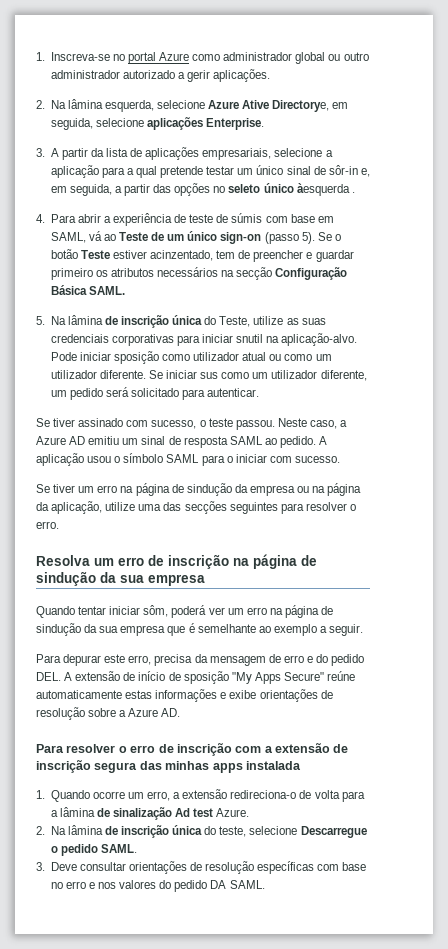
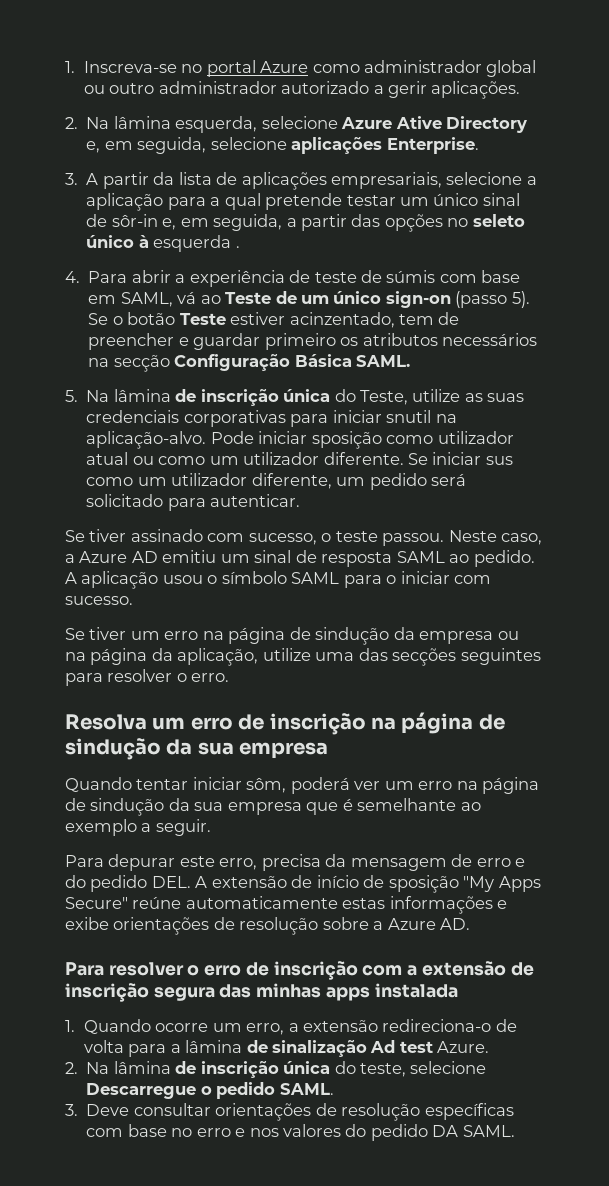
- 2. Na lâmina esquerda, selecione Azure Ative Directorye, em seguida, selecione aplicações Enterprise.
+ 2. Na lâmina esquerda, selecione Azure Ative Directory e, em seguida, selecione aplicações Enterprise.
- 3. A partir da lista de aplicações empresariais, selecione a aplicação para a qual pretende testar um único sinal de sôr-in e, em seguida, a partir das opções no seleto único àesquerda .
+ 3. A partir da lista de aplicações empresariais, selecione a aplicação para a qual pretende testar um único sinal de sôr-in e, em seguida, a partir das opções no seleto único à esquerda .

